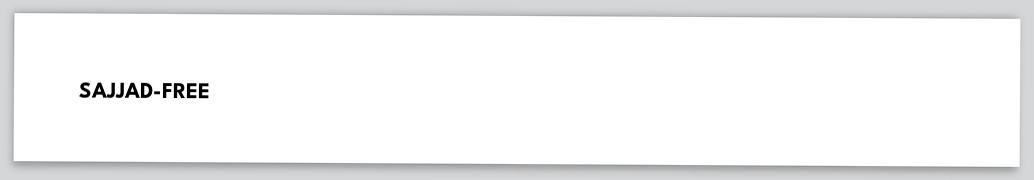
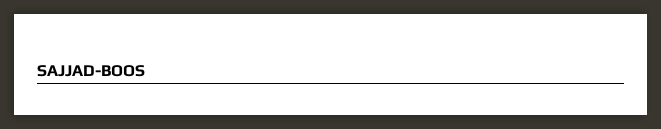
- SAJJAD-FREE
+ SAJJAD-BOOS

